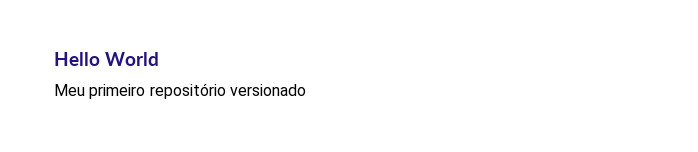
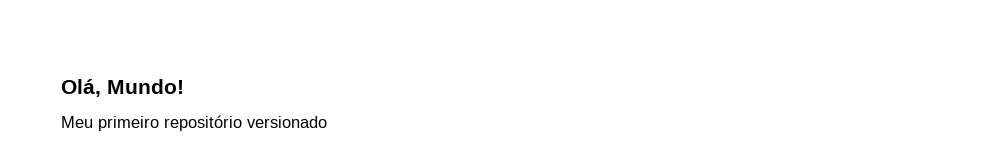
- Hello World
+ Olá, Mundo!

